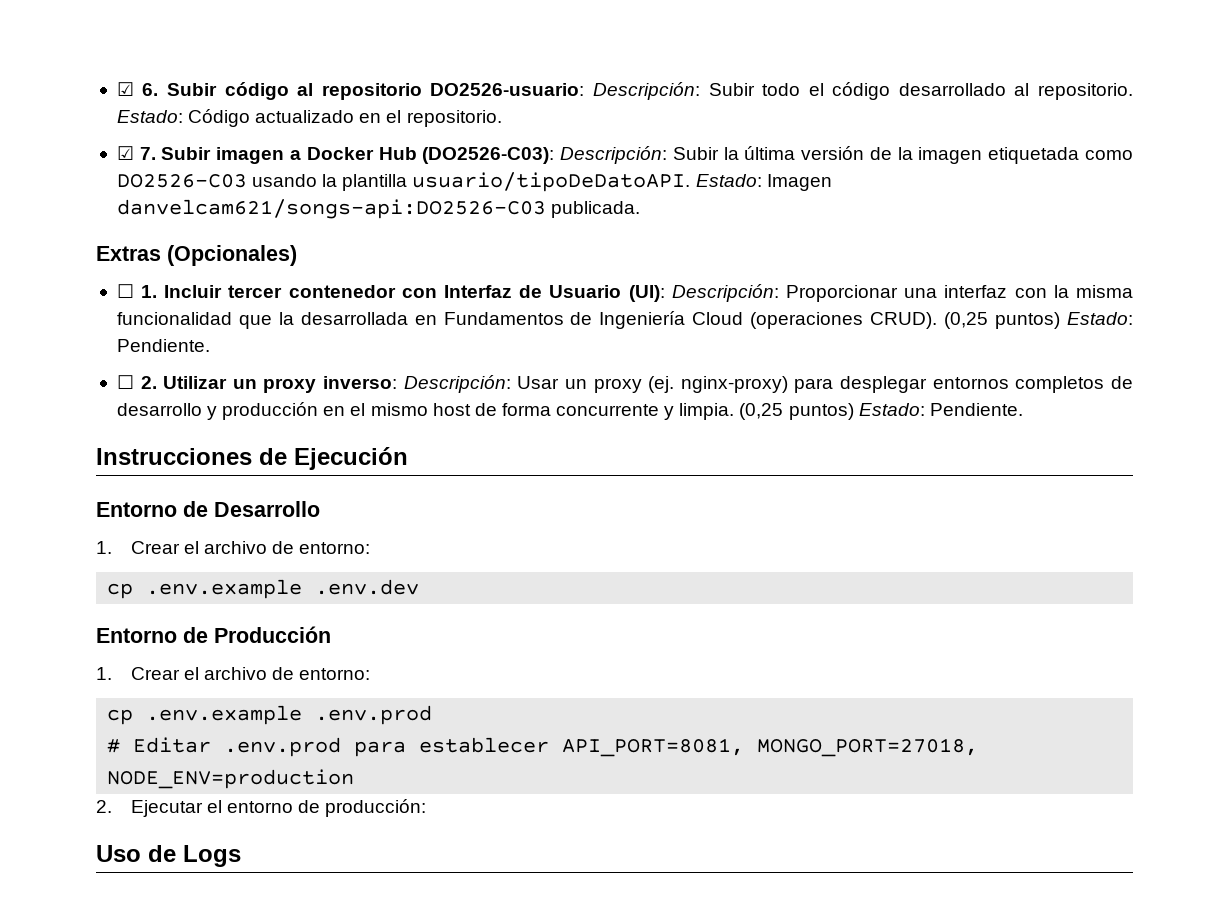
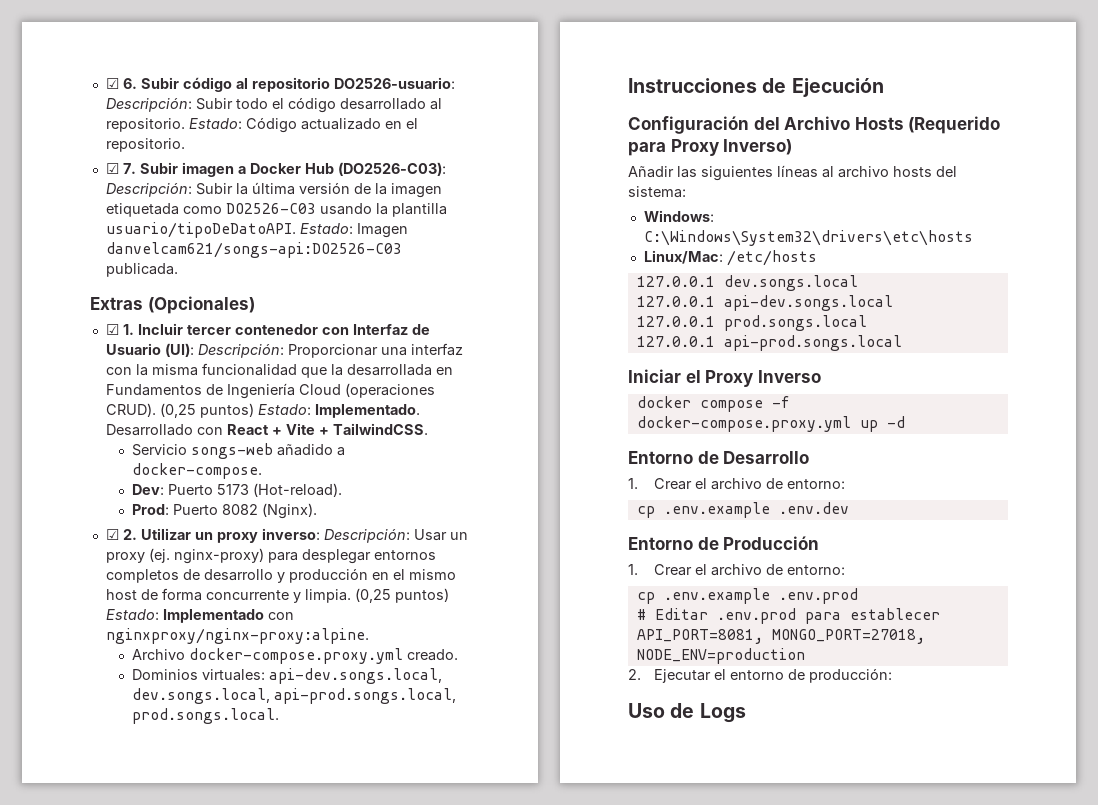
- ☐ 1. Incluir tercer contenedor con Interfaz de Usuario (UI): Descripción: Proporcionar una interfaz con la misma funcionalidad que la desarrollada en Fundamentos de Ingeniería Cloud (operaciones CRUD). (0,25 puntos) Estado: Pendiente.
- ☐ 2. Utilizar un proxy inverso: Descripción: Usar un proxy (ej. nginx-proxy) para desplegar entornos completos de desarrollo y producción en el mismo host de forma concurrente y limpia. (0,25 puntos) Estado: Pendiente.
+ ☑ 1. Incluir tercer contenedor con Interfaz de Usuario (UI): Descripción: Proporcionar una interfaz con la misma funcionalidad que la desarrollada en Fundamentos de Ingeniería Cloud (operaciones CRUD). (0,25 puntos) Estado: Implementado. Desarrollado con React + Vite + TailwindCSS.
+ Servicio songs-web añadido a docker-compose.
+ Dev: Puerto 5173 (Hot-reload).
+ Prod: Puerto 8082 (Nginx).
+ ☑ 2. Utilizar un proxy inverso: Descripción: Usar un proxy (ej. nginx-proxy) para desplegar entornos completos de desarrollo y producción en el mismo host de forma concurrente y limpia. (0,25 puntos) Estado: Implementado con nginxproxy/nginx-proxy:alpine.
+ Archivo docker-compose.proxy.yml creado.
+ Dominios virtuales: api-dev.songs.local, dev.songs.local, api-prod.songs.local, prod.songs.local.
  Instrucciones de Ejecución
+ Configuración del Archivo Hosts (Requerido para Proxy Inverso)
+ Añadir las siguientes líneas al archivo hosts del sistema:
+ Windows: C:\Windows\System32\drivers\etc\hosts
+ Linux/Mac: /etc/hosts
+ 127.0.0.1 dev.songs.local
+ 127.0.0.1 api-dev.songs.local
+ 127.0.0.1 prod.songs.local
+ 127.0.0.1 api-prod.songs.local
+ Iniciar el Proxy Inverso
+ docker compose -f docker-compose.proxy.yml up -d

